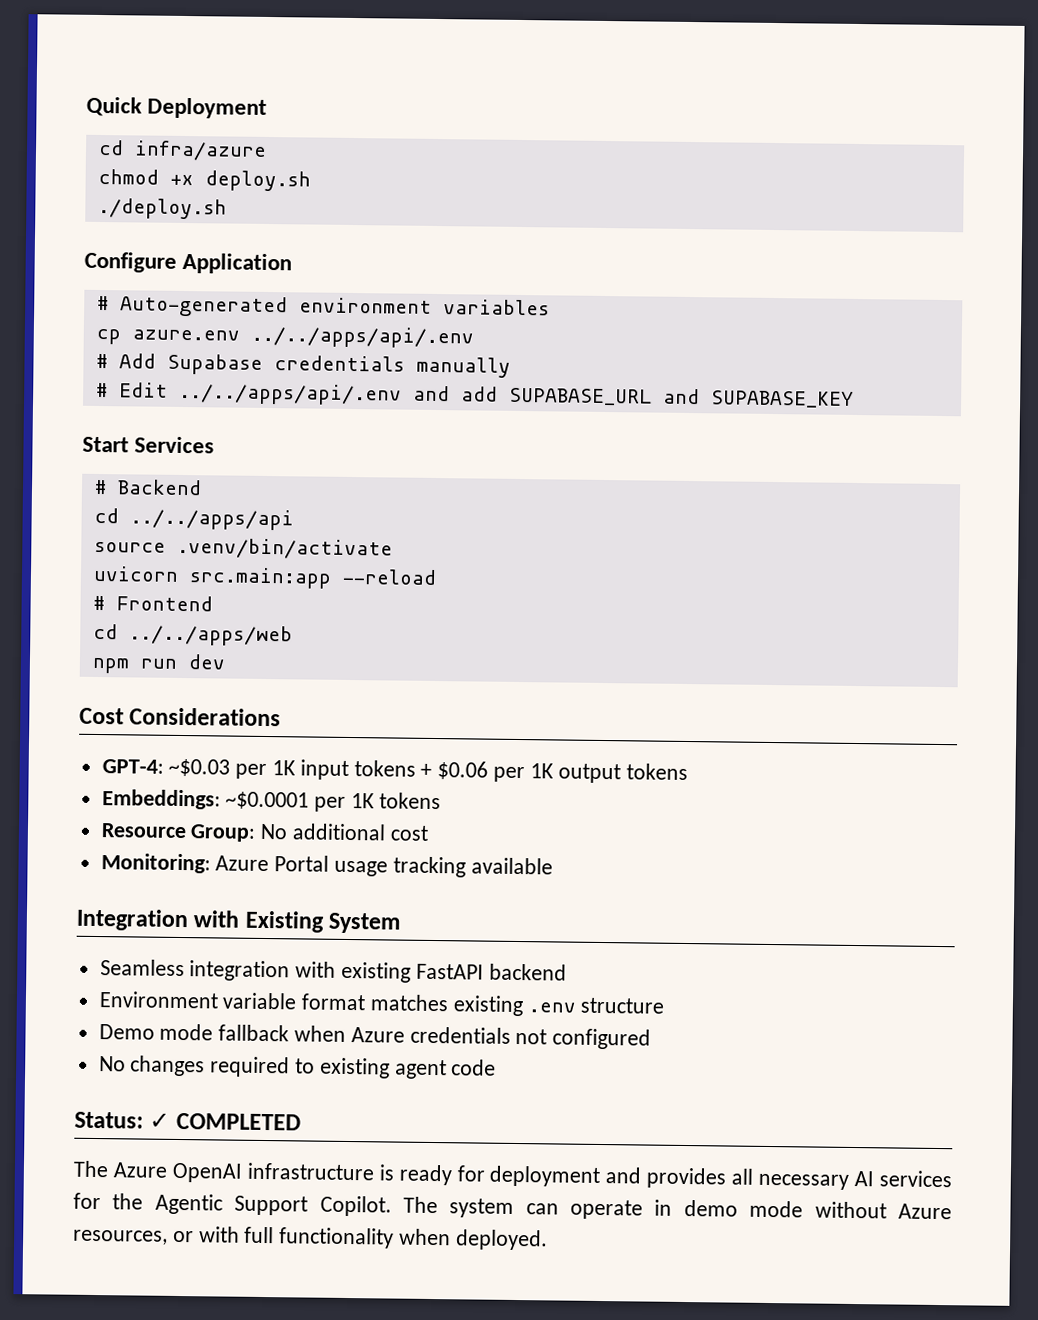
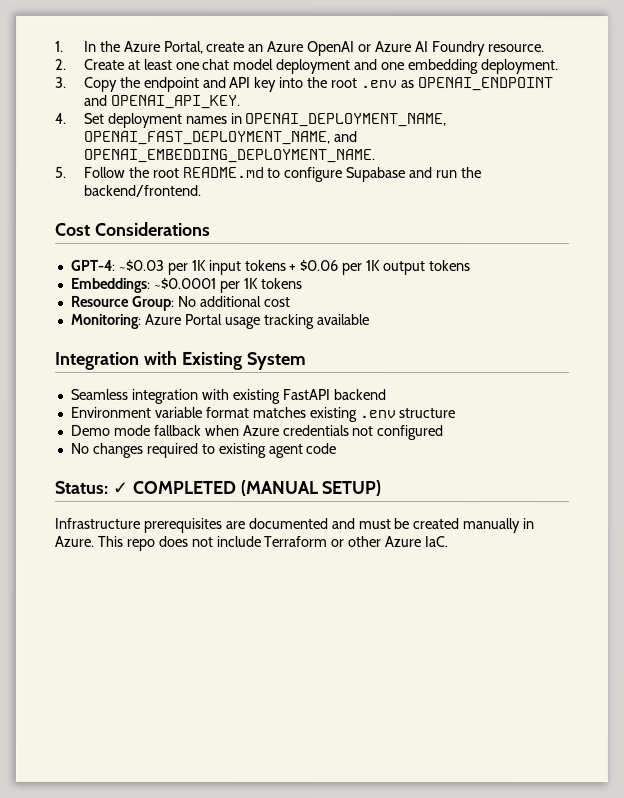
- Quick Deployment
- cd infra/azure
- chmod +x deploy.sh
- ./deploy.sh
- Configure Application
- # Auto-generated environment variables
- cp azure.env ../../apps/api/.env
- # Add Supabase credentials manually
- # Edit ../../apps/api/.env and add SUPABASE_URL and SUPABASE_KEY
- Start Services
- # Backend
- cd ../../apps/api
- source .venv/bin/activate
- uvicorn src.main:app --reload
- # Frontend
- cd ../../apps/web
- npm run dev
+ 1. In the Azure Portal, create an Azure OpenAI or Azure AI Foundry resource.
+ 2. Create at least one chat model deployment and one embedding deployment.
+ 3. Copy the endpoint and API key into the root .env as OPENAI_ENDPOINT and OPENAI_API_KEY.
+ 4. Set deployment names in OPENAI_DEPLOYMENT_NAME, OPENAI_FAST_DEPLOYMENT_NAME, and OPENAI_EMBEDDING_DEPLOYMENT_NAME.
+ 5. Follow the root README.md to configure Supabase and run the backend/frontend.
- Status: ✓ COMPLETED
- The Azure OpenAI infrastructure is ready for deployment and provides all necessary AI services for the Agentic Support Copilot. The system can operate in demo mode without Azure resources, or with full functionality when deployed.
+ Status: ✓ COMPLETED (MANUAL SETUP)
+ Infrastructure prerequisites are documented and must be created manually in Azure. This repo does not include Terraform or other Azure IaC.

